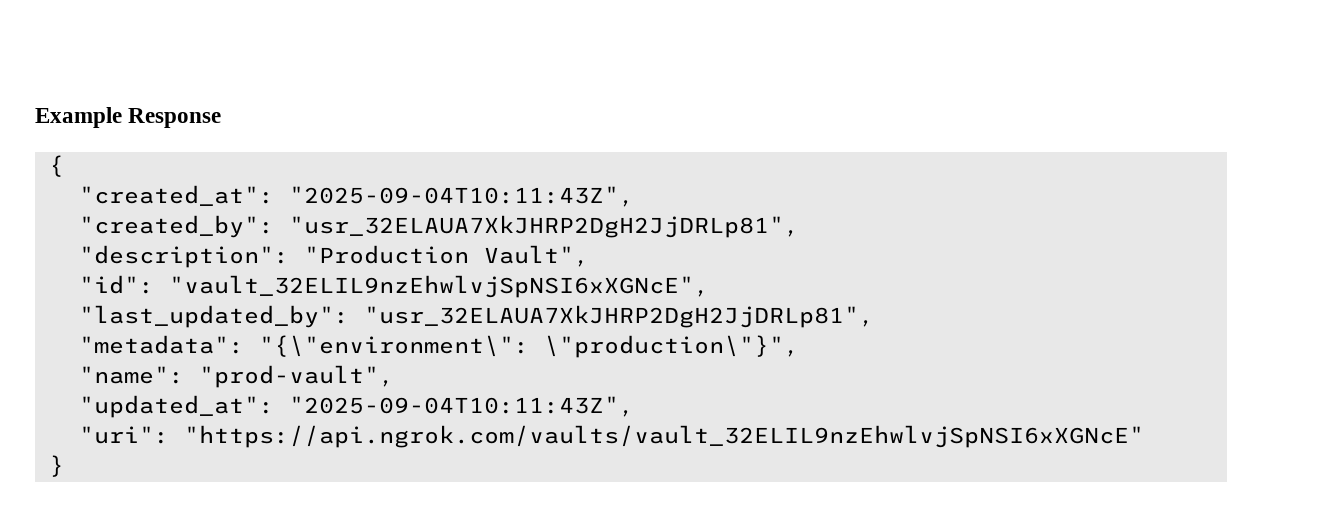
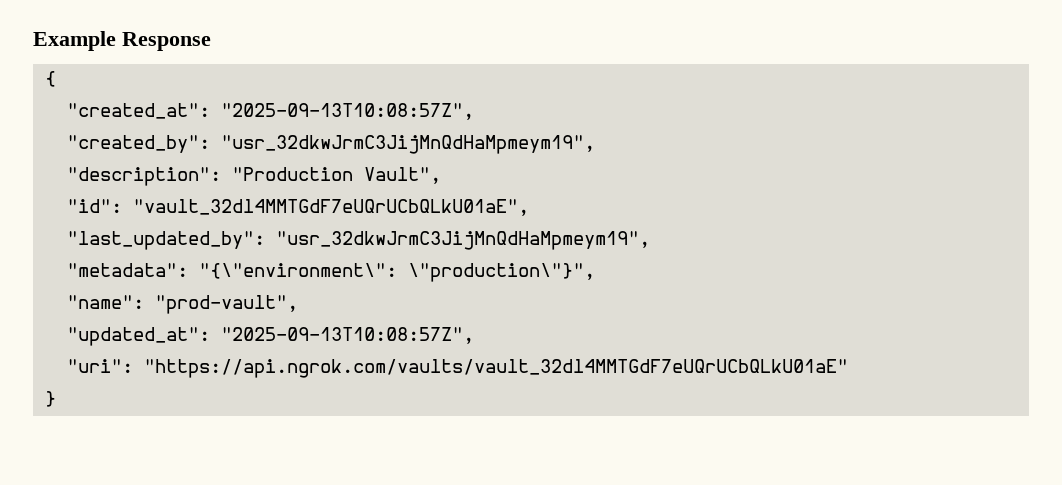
- "created_at": "2025-09-04T10:11:43Z",
+ "created_at": "2025-09-13T10:08:57Z",
- "created_by": "usr_32ELAUA7XkJHRP2DgH2JjDRLp81",
+ "created_by": "usr_32dkwJrmC3JijMnQdHaMpmeym19",
- "id": "vault_32ELIL9nzEhwlvjSpNSI6xXGNcE",
+ "id": "vault_32dl4MMTGdF7eUQrUCbQLkU01aE",
- "last_updated_by": "usr_32ELAUA7XkJHRP2DgH2JjDRLp81",
+ "last_updated_by": "usr_32dkwJrmC3JijMnQdHaMpmeym19",
- "updated_at": "2025-09-04T10:11:43Z",
+ "updated_at": "2025-09-13T10:08:57Z",
- "uri": "https://api.ngrok.com/vaults/vault_32ELIL9nzEhwlvjSpNSI6xXGNcE"
+ "uri": "https://api.ngrok.com/vaults/vault_32dl4MMTGdF7eUQrUCbQLkU01aE"

